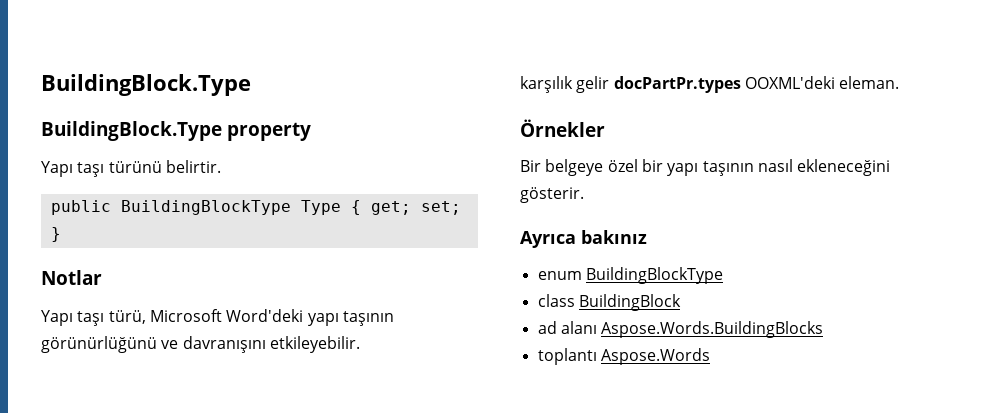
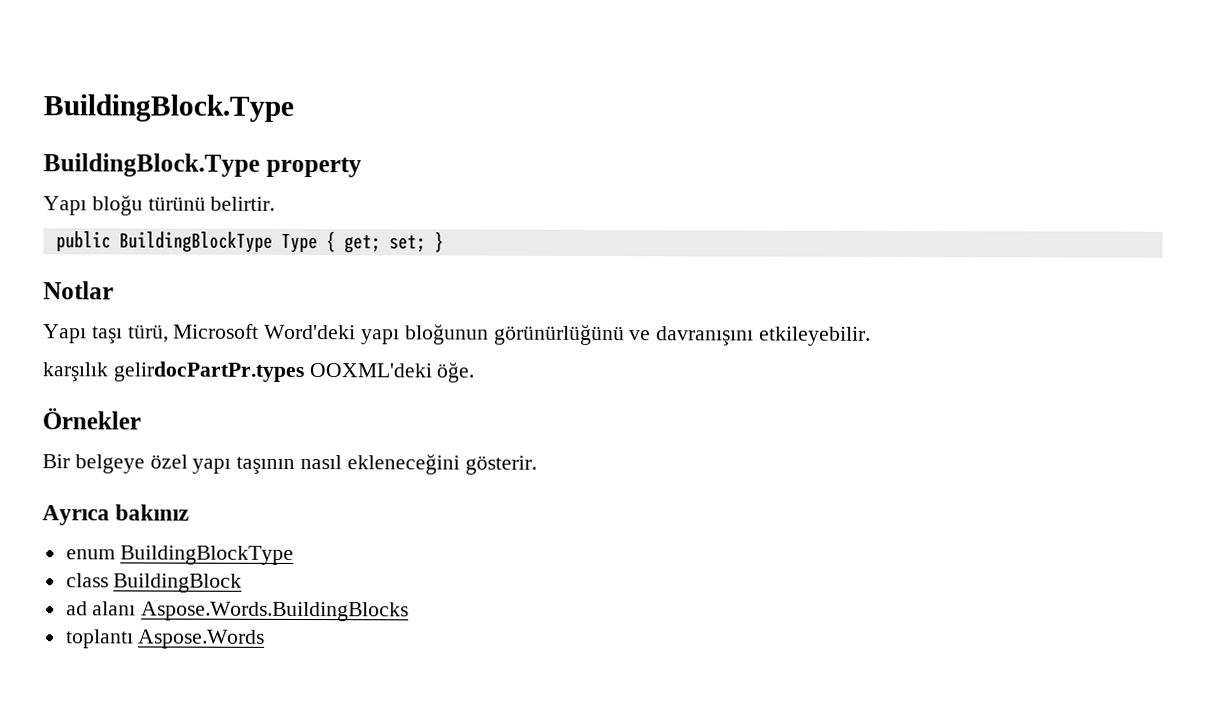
- Yapı taşı türünü belirtir.
+ Yapı bloğu türünü belirtir.
- Yapı taşı türü, Microsoft Word'deki yapı taşının görünürlüğünü ve davranışını etkileyebilir.
+ Yapı taşı türü, Microsoft Word'deki yapı bloğunun görünürlüğünü ve davranışını etkileyebilir.
- karşılık gelir docPartPr.types OOXML'deki eleman.
+ karşılık gelirdocPartPr.types OOXML'deki öğe.
- Bir belgeye özel bir yapı taşının nasıl ekleneceğini gösterir.
+ Bir belgeye özel yapı taşının nasıl ekleneceğini gösterir.

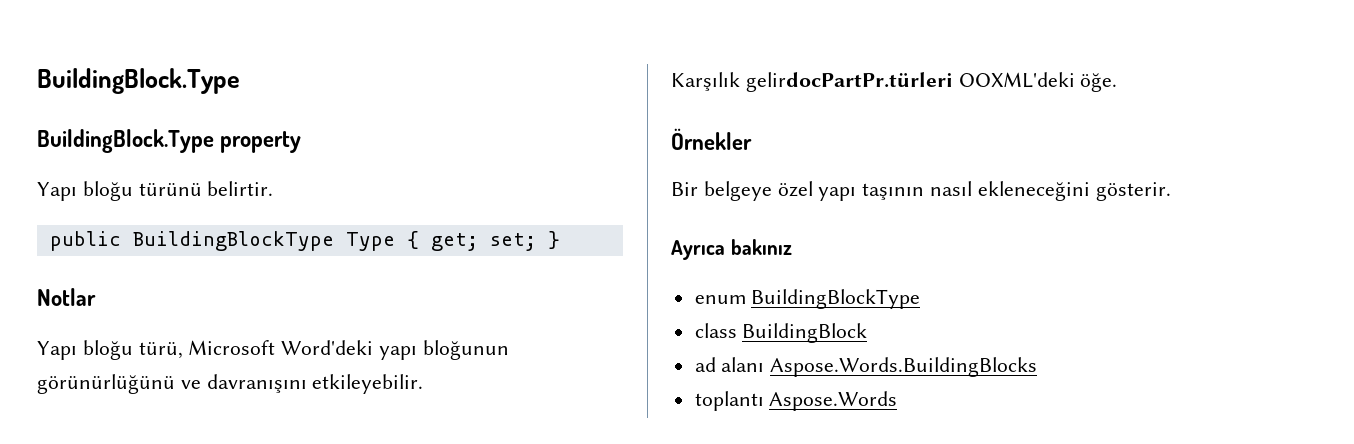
- Yapı taşı türü, Microsoft Word'deki yapı bloğunun görünürlüğünü ve davranışını etkileyebilir.
+ Yapı bloğu türü, Microsoft Word'deki yapı bloğunun görünürlüğünü ve davranışını etkileyebilir.
- karşılık gelirdocPartPr.types OOXML'deki öğe.
+ Karşılık gelirdocPartPr.türleri OOXML'deki öğe.

